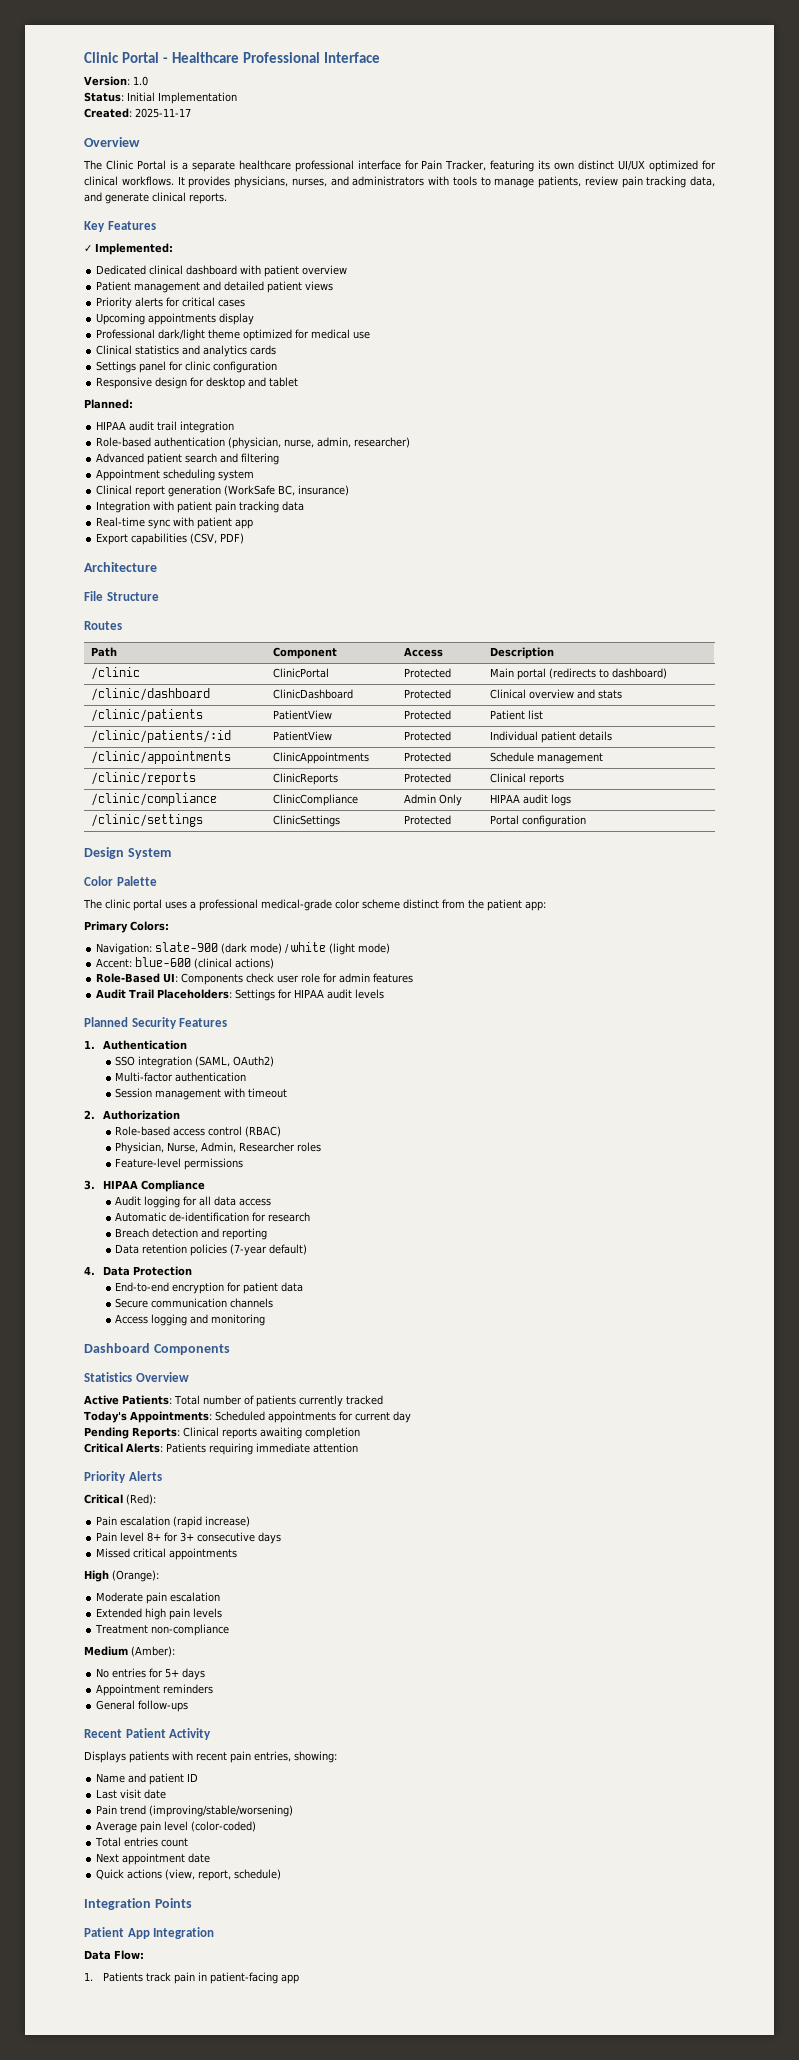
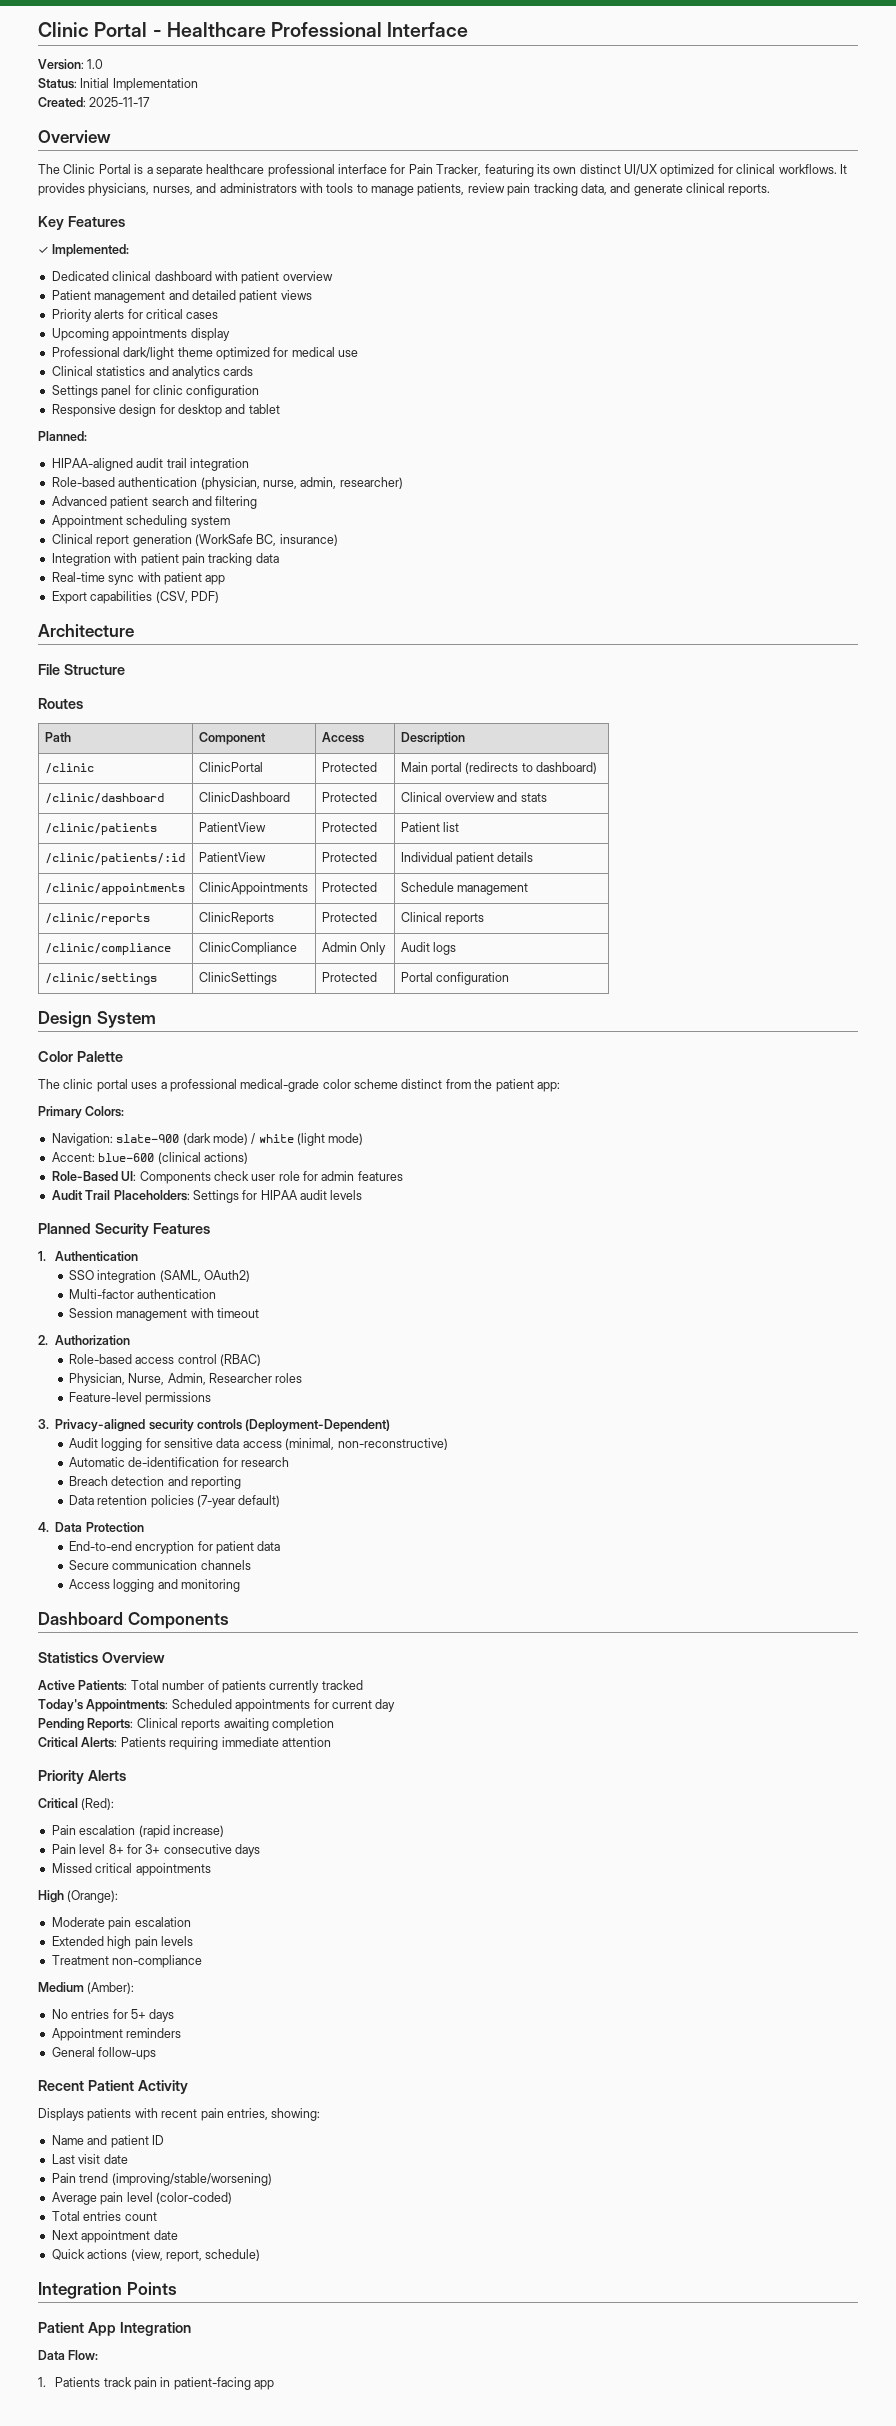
- HIPAA audit trail integration
+ HIPAA-aligned audit trail integration
- /clinic/compliance | ClinicCompliance | Admin Only | HIPAA audit logs
+ /clinic/compliance | ClinicCompliance | Admin Only | Audit logs
- 3. HIPAA Compliance
+ 3. Privacy-aligned security controls (Deployment-Dependent)
- Audit logging for all data access
+ Audit logging for sensitive data access (minimal, non-reconstructive)

